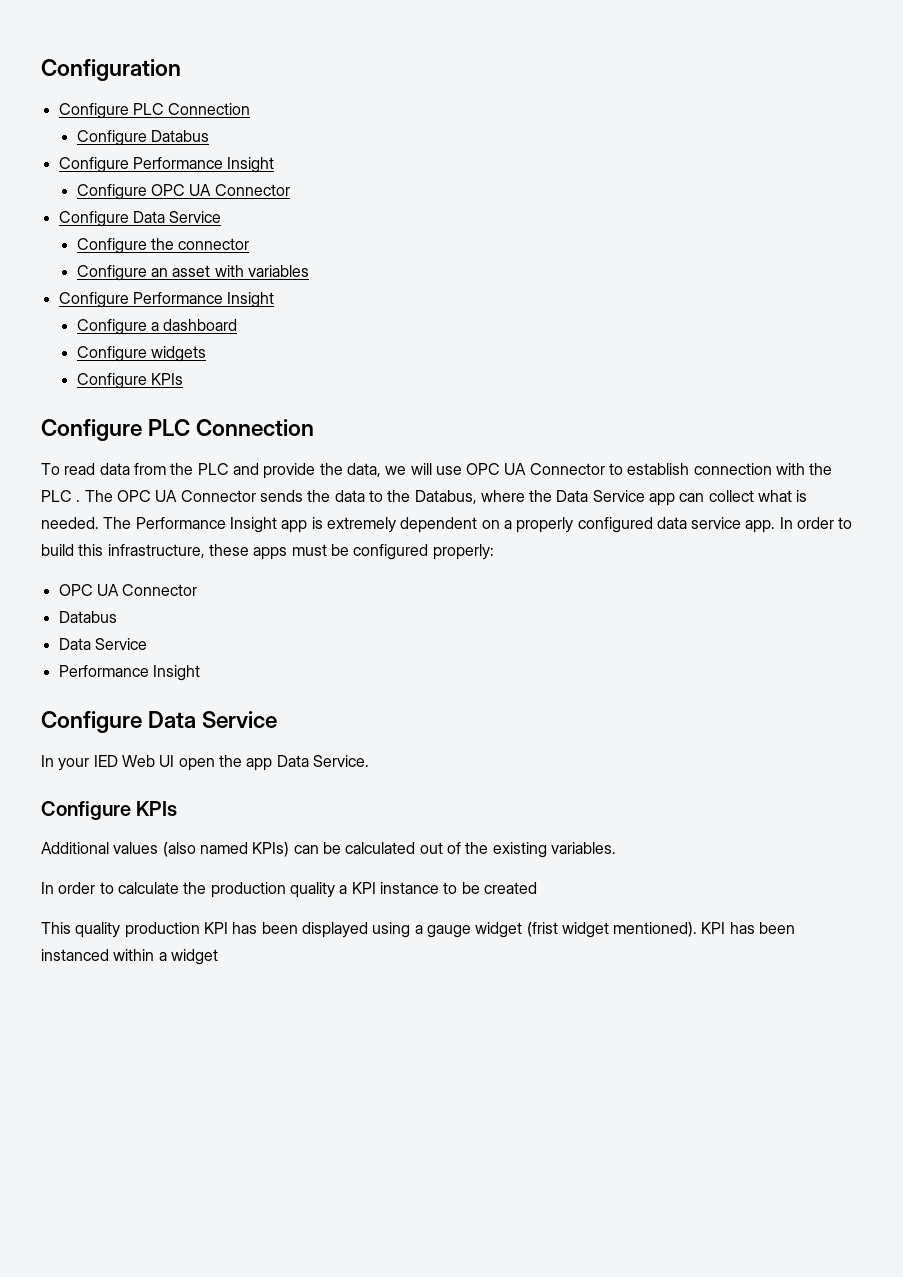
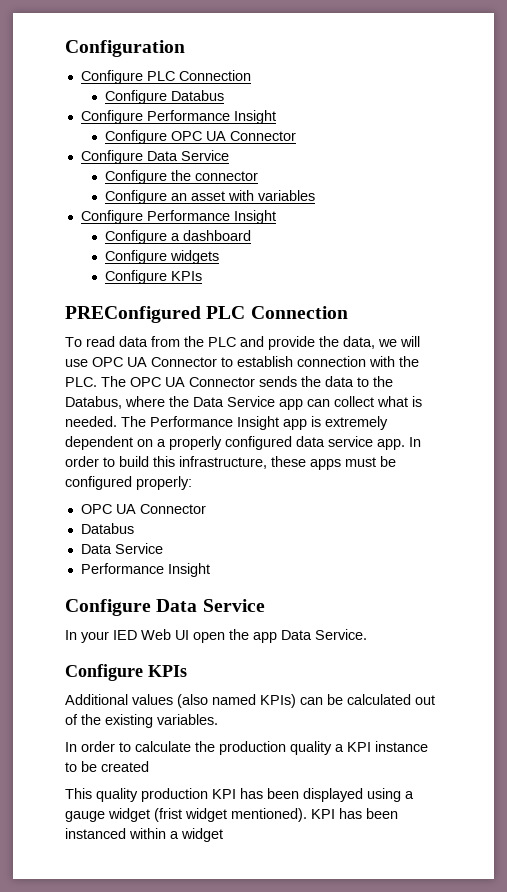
  Configure widgets
  Configure KPIs
- Configure PLC Connection
+ PREConfigured PLC Connection
- To read data from the PLC and provide the data, we will use OPC UA Connector to establish connection with the PLC . The OPC UA Connector sends the data to the Databus, where the Data Service app can collect what is needed.
+ To read data from the PLC and provide the data, we will use OPC UA Connector to establish connection with the PLC. The OPC UA Connector sends the data to the Databus, where the Data Service app can collect what is needed.

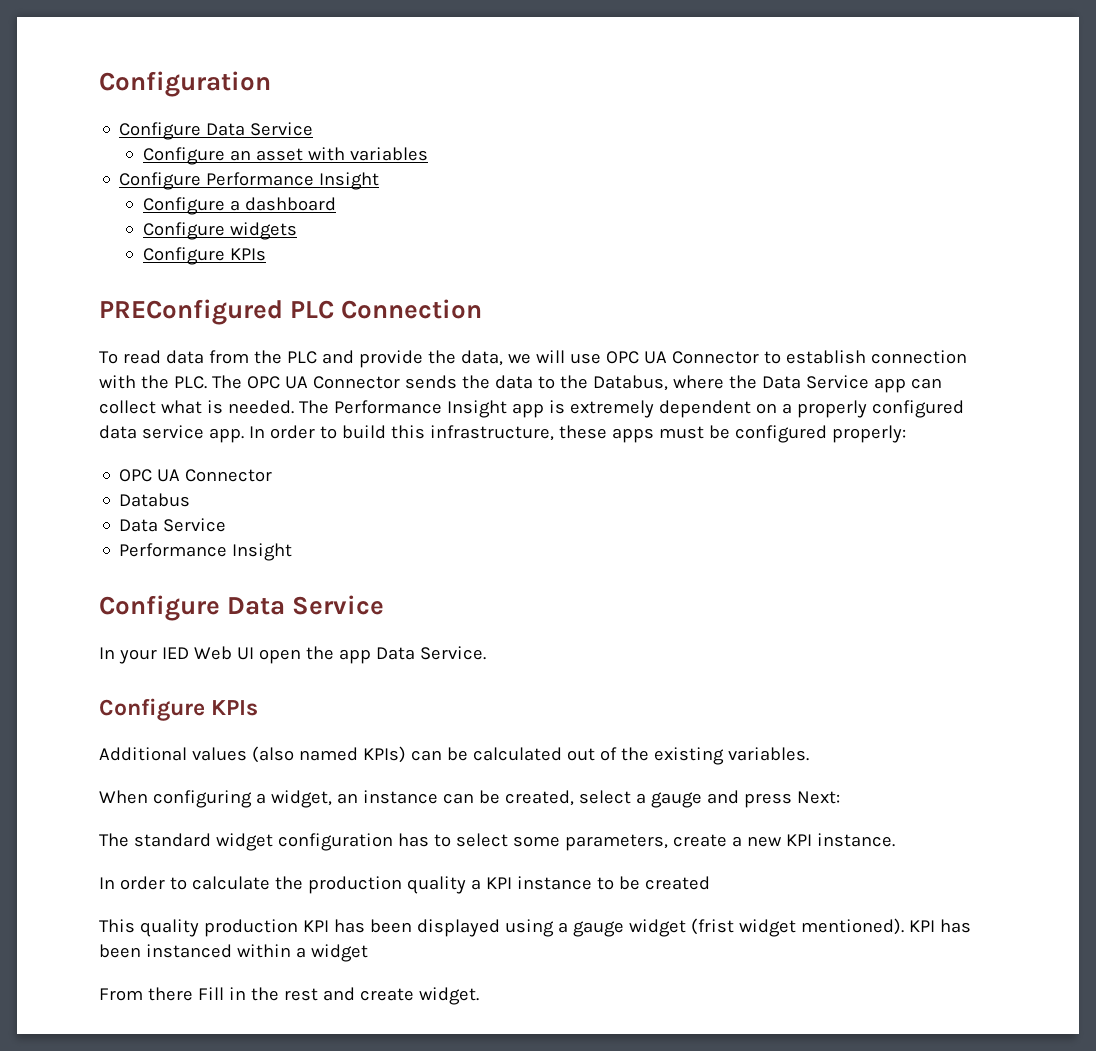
  Configuration
- Configure PLC Connection
- Configure Databus
- Configure Performance Insight
- Configure OPC UA Connector
  Configure Data Service
- Configure the connector
+ When configuring a widget, an instance can be created, select a gauge and press Next:
+ The standard widget configuration has to select some parameters, create a new KPI instance.
+ From there Fill in the rest and create widget.

